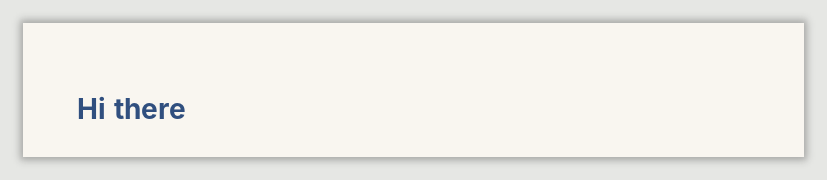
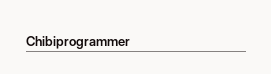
- Hi there
+ Chibiprogrammer

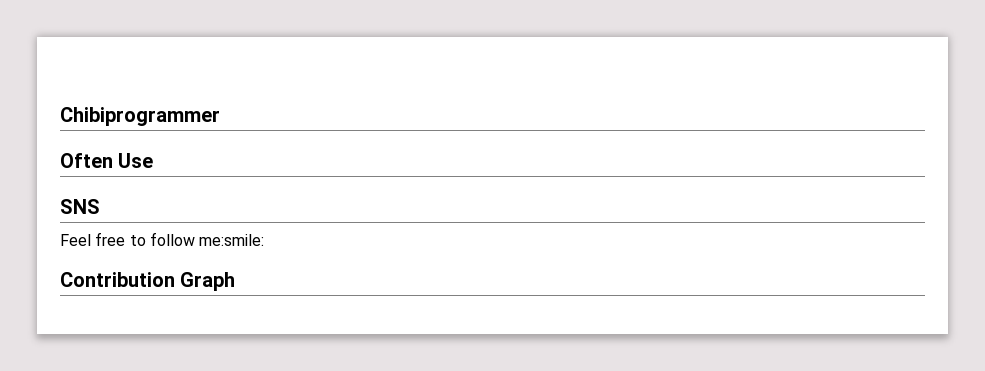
+ Often Use
+ SNS
+ Feel free to follow me:smile:
+ Contribution Graph

